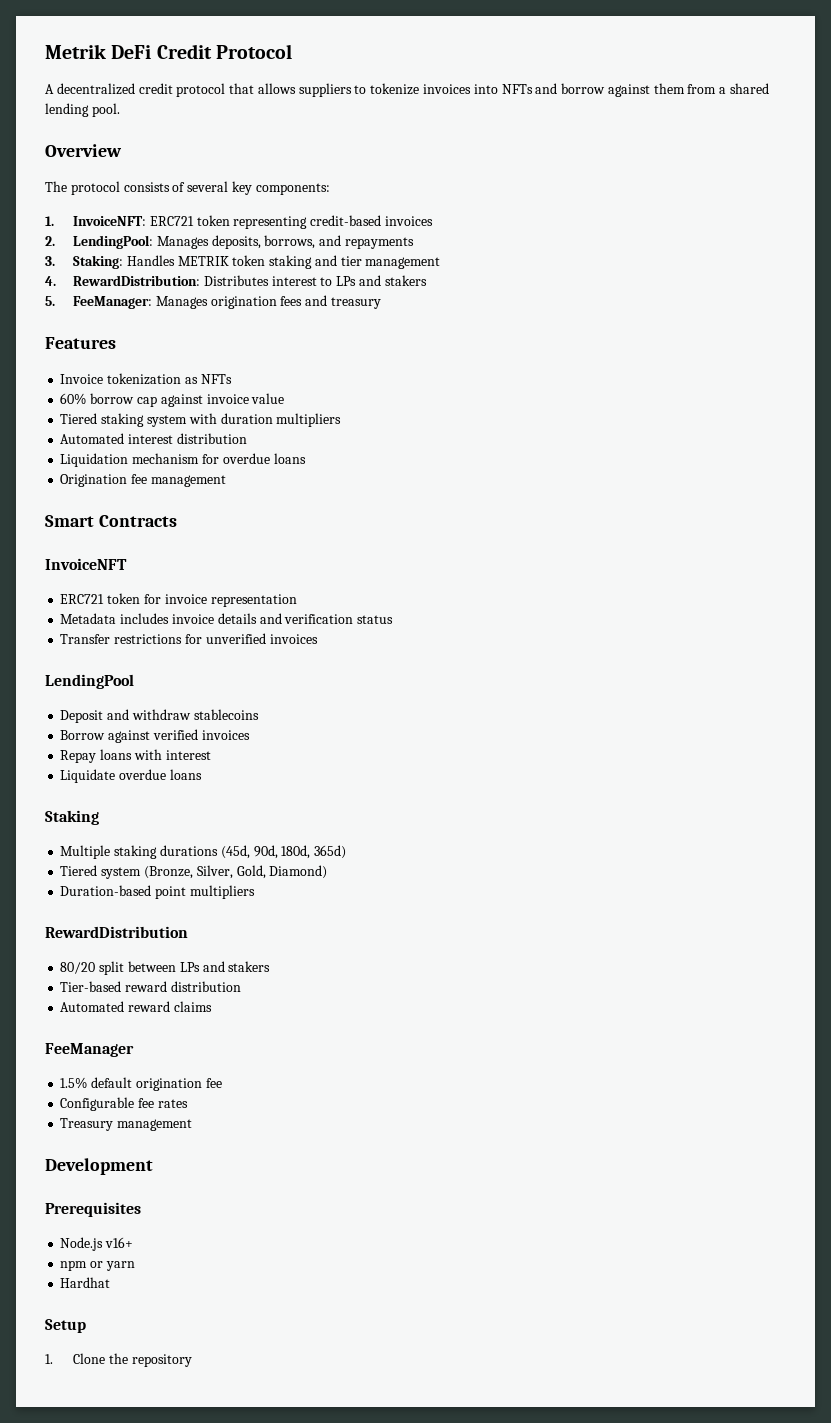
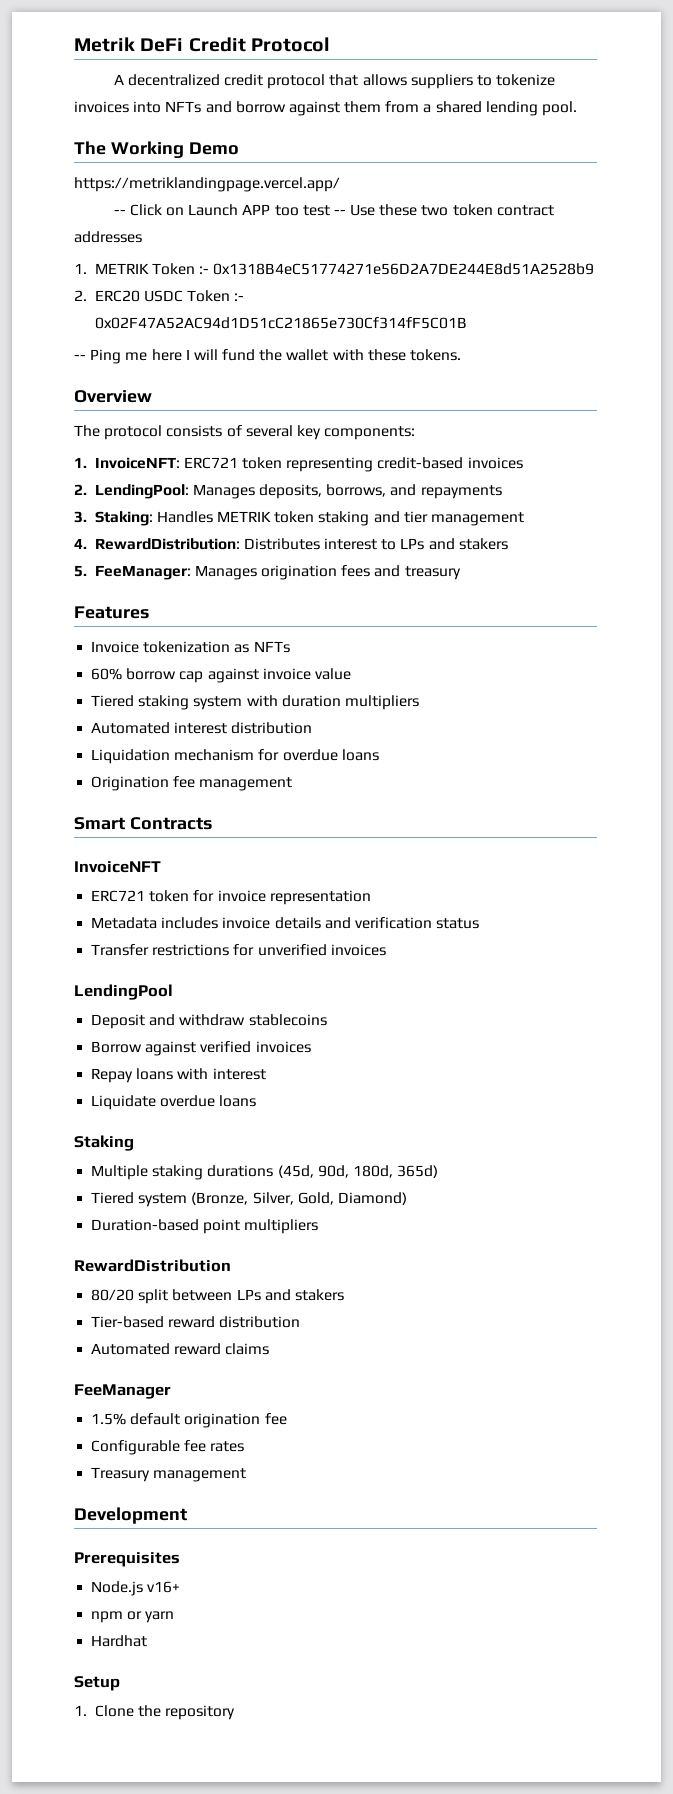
+ The Working Demo
+ https://metriklandingpage.vercel.app/
+ -- Click on Launch APP too test -- Use these two token contract addresses
+ 1. METRIK Token :- 0x1318B4eC51774271e56D2A7DE244E8d51A2528b9
+ 2. ERC20 USDC Token :- 0x02F47A52AC94d1D51cC21865e730Cf314fF5C01B
+ -- Ping me here I will fund the wallet with these tokens.

